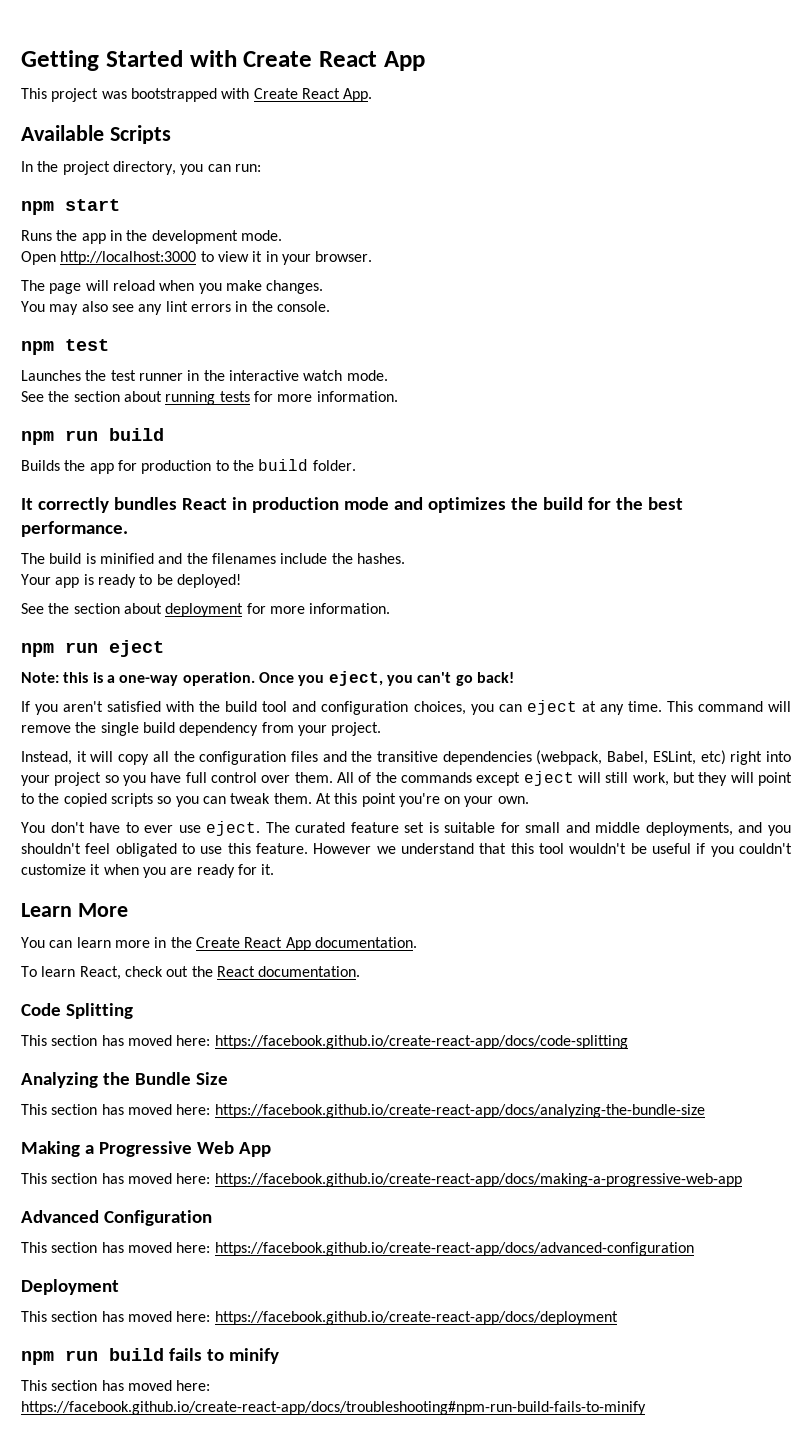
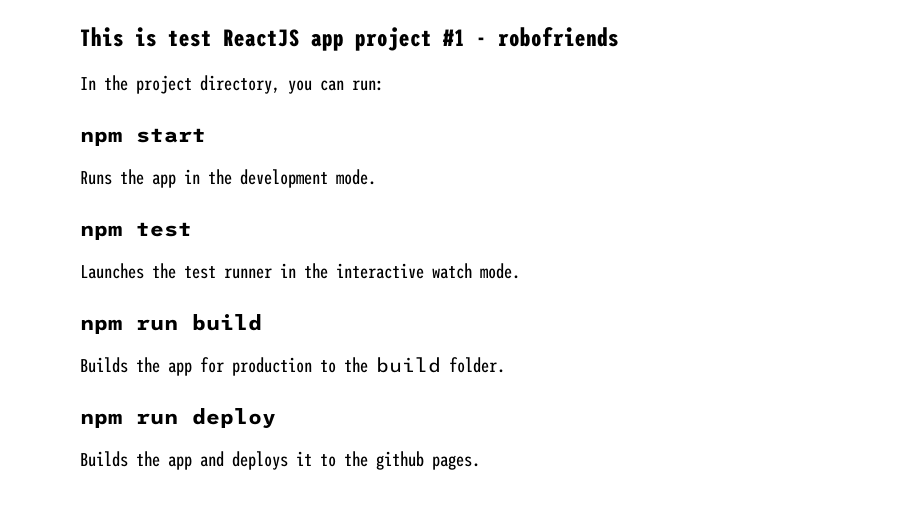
- Getting Started with Create React App
- This project was bootstrapped with Create React App.
- Available Scripts
+ This is test ReactJS app project #1 - robofriends
- Open http://localhost:3000 to view it in your browser.
- The page will reload when you make changes.
- You may also see any lint errors in the console.
- See the section about running tests for more information.
- It correctly bundles React in production mode and optimizes the build for the best performance.
- The build is minified and the filenames include the hashes.
- Your app is ready to be deployed!
- See the section about deployment for more information.
- npm run eject
- Note: this is a one-way operation. Once you eject, you can't go back!
- If you aren't satisfied with the build tool and configuration choices, you can eject at any time. This command will remove the single build dependency from your project.
- Instead, it will copy all the configuration files and the transitive dependencies (webpack, Babel, ESLint, etc) right into your project so you have full control over them. All of the commands except eject will still work, but they will point to the copied scripts so you can tweak them. At this point you're on your own.
- You don't have to ever use eject. The curated feature set is suitable for small and middle deployments, and you shouldn't feel obligated to use this feature. However we understand that this tool wouldn't be useful if you couldn't customize it when you are ready for it.
- Learn More
- You can learn more in the Create React App documentation.
- To learn React, check out the React documentation.
- Code Splitting
- This section has moved here: https://facebook.github.io/create-react-app/docs/code-splitting
- Analyzing the Bundle Size
- This section has moved here: https://facebook.github.io/create-react-app/docs/analyzing-the-bundle-size
- Making a Progressive Web App
- This section has moved here: https://facebook.github.io/create-react-app/docs/making-a-progressive-web-app
- Advanced Configuration
- This section has moved here: https://facebook.github.io/create-react-app/docs/advanced-configuration
- Deployment
- This section has moved here: https://facebook.github.io/create-react-app/docs/deployment
- npm run build fails to minify
- This section has moved here: https://facebook.github.io/create-react-app/docs/troubleshooting#npm-run-build-fails-to-minify
+ npm run deploy
+ Builds the app and deploys it to the github pages.

